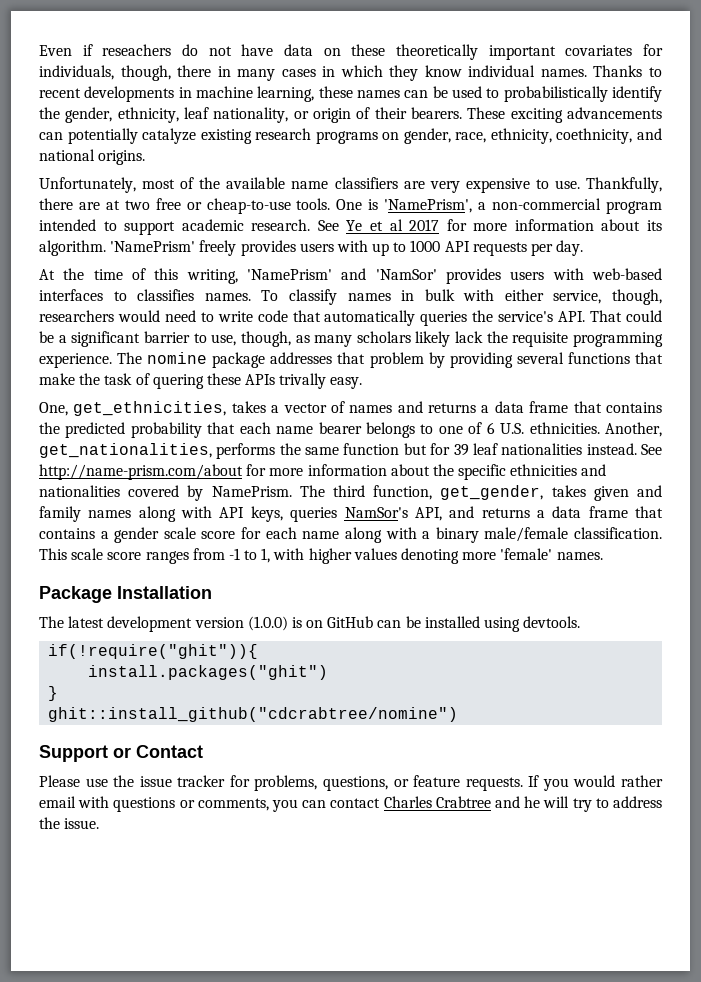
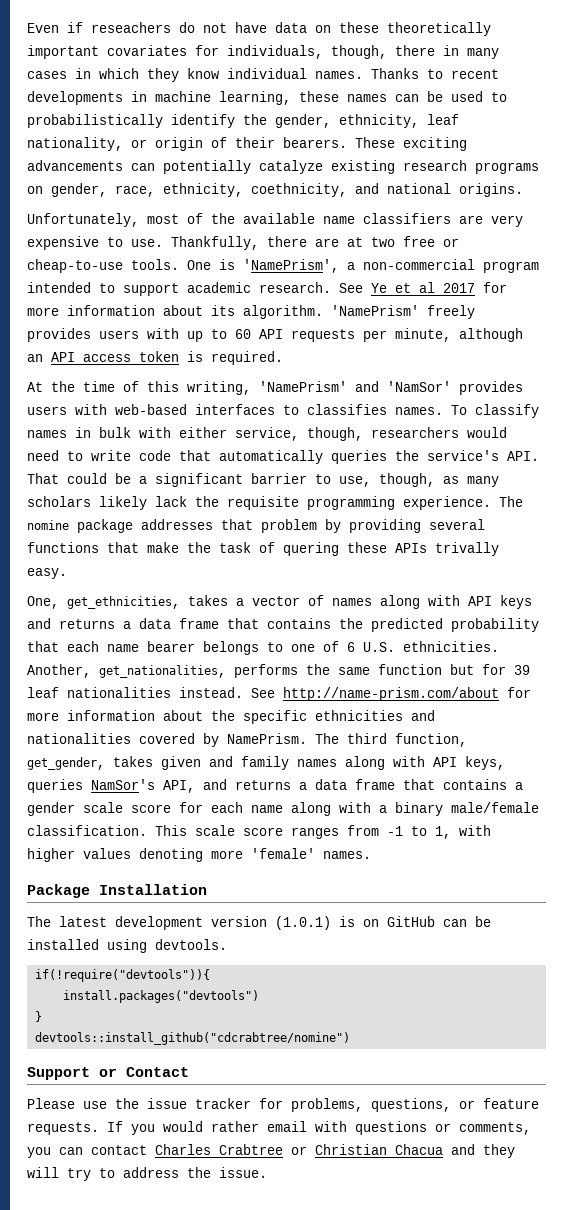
- 'NamePrism' freely provides users with up to 1000 API requests per day.
+ 'NamePrism' freely provides users with up to 60 API requests per minute, although an API access token is required.
- One, get_ethnicities, takes a vector of names and returns a data frame that contains the predicted probability that each name bearer belongs to one of 6 U.S. ethnicities.
+ One, get_ethnicities, takes a vector of names along with API keys and returns a data frame that contains the predicted probability that each name bearer belongs to one of 6 U.S. ethnicities.
- The latest development version (1.0.0) is on GitHub can be installed using devtools.
+ The latest development version (1.0.1) is on GitHub can be installed using devtools.
- if(!require("ghit")){
- install.packages("ghit")
+ if(!require("devtools")){
+ install.packages("devtools")
- ghit::install_github("cdcrabtree/nomine")
+ devtools::install_github("cdcrabtree/nomine")
- If you would rather email with questions or comments, you can contact Charles Crabtree and he will try to address the issue.
+ If you would rather email with questions or comments, you can contact Charles Crabtree or Christian Chacua and they will try to address the issue.

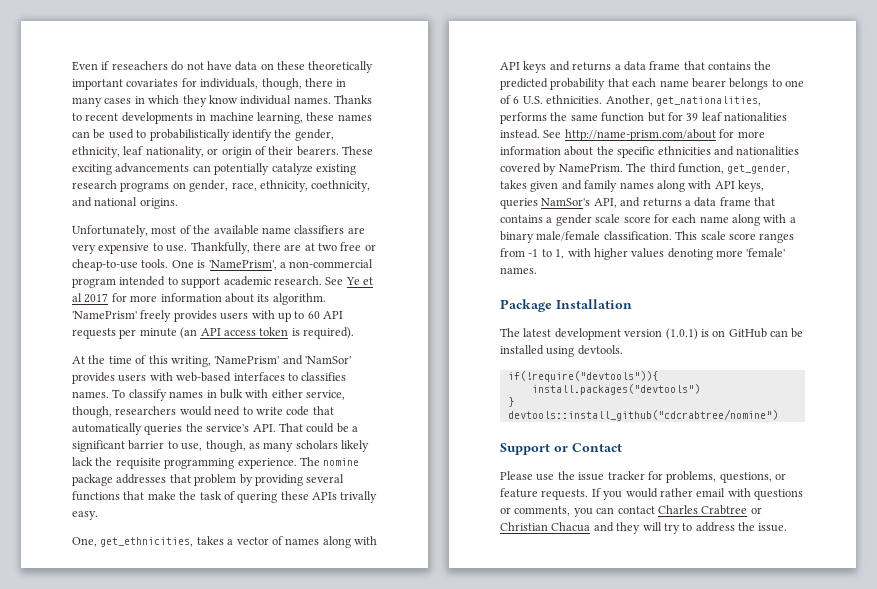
- 'NamePrism' freely provides users with up to 60 API requests per minute, although an API access token is required.
+ 'NamePrism' freely provides users with up to 60 API requests per minute (an API access token is required).

